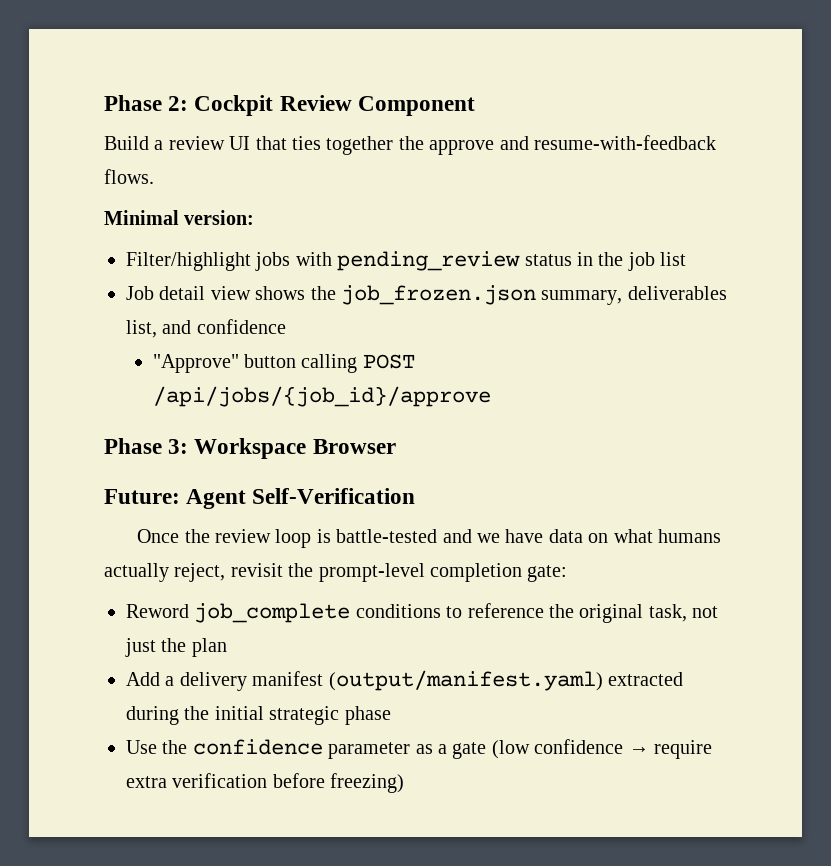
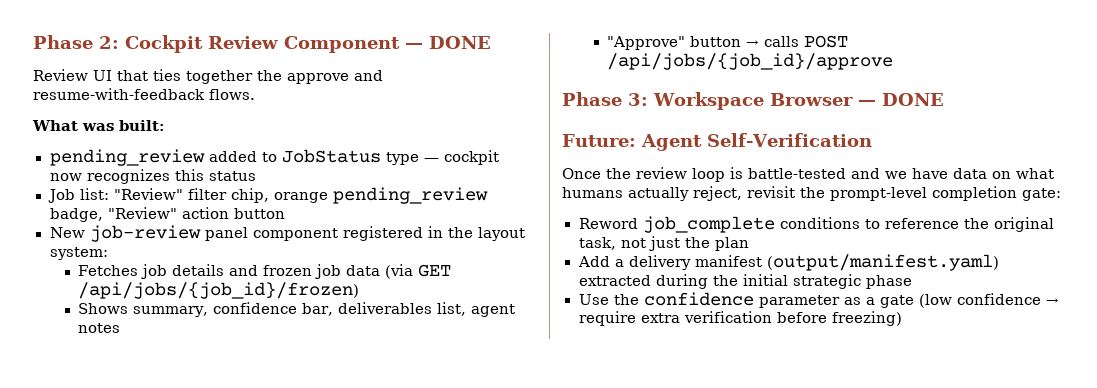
- Phase 2: Cockpit Review Component
- Build a review UI that ties together the approve and resume-with-feedback flows.
+ Phase 2: Cockpit Review Component — DONE
+ Review UI that ties together the approve and resume-with-feedback flows.
- Minimal version:
- Filter/highlight jobs with pending_review status in the job list
- Job detail view shows the job_frozen.json summary, deliverables list, and confidence
+ What was built:
+ pending_review added to JobStatus type — cockpit now recognizes this status
+ Job list: "Review" filter chip, orange pending_review badge, "Review" action button
+ New job-review panel component registered in the layout system:
+ Fetches job details and frozen job data (via GET /api/jobs/{job_id}/frozen)
+ Shows summary, confidence bar, deliverables list, agent notes
- "Approve" button calling POST /api/jobs/{job_id}/approve
+ "Approve" button → calls POST /api/jobs/{job_id}/approve
- Phase 3: Workspace Browser
+ Phase 3: Workspace Browser — DONE

